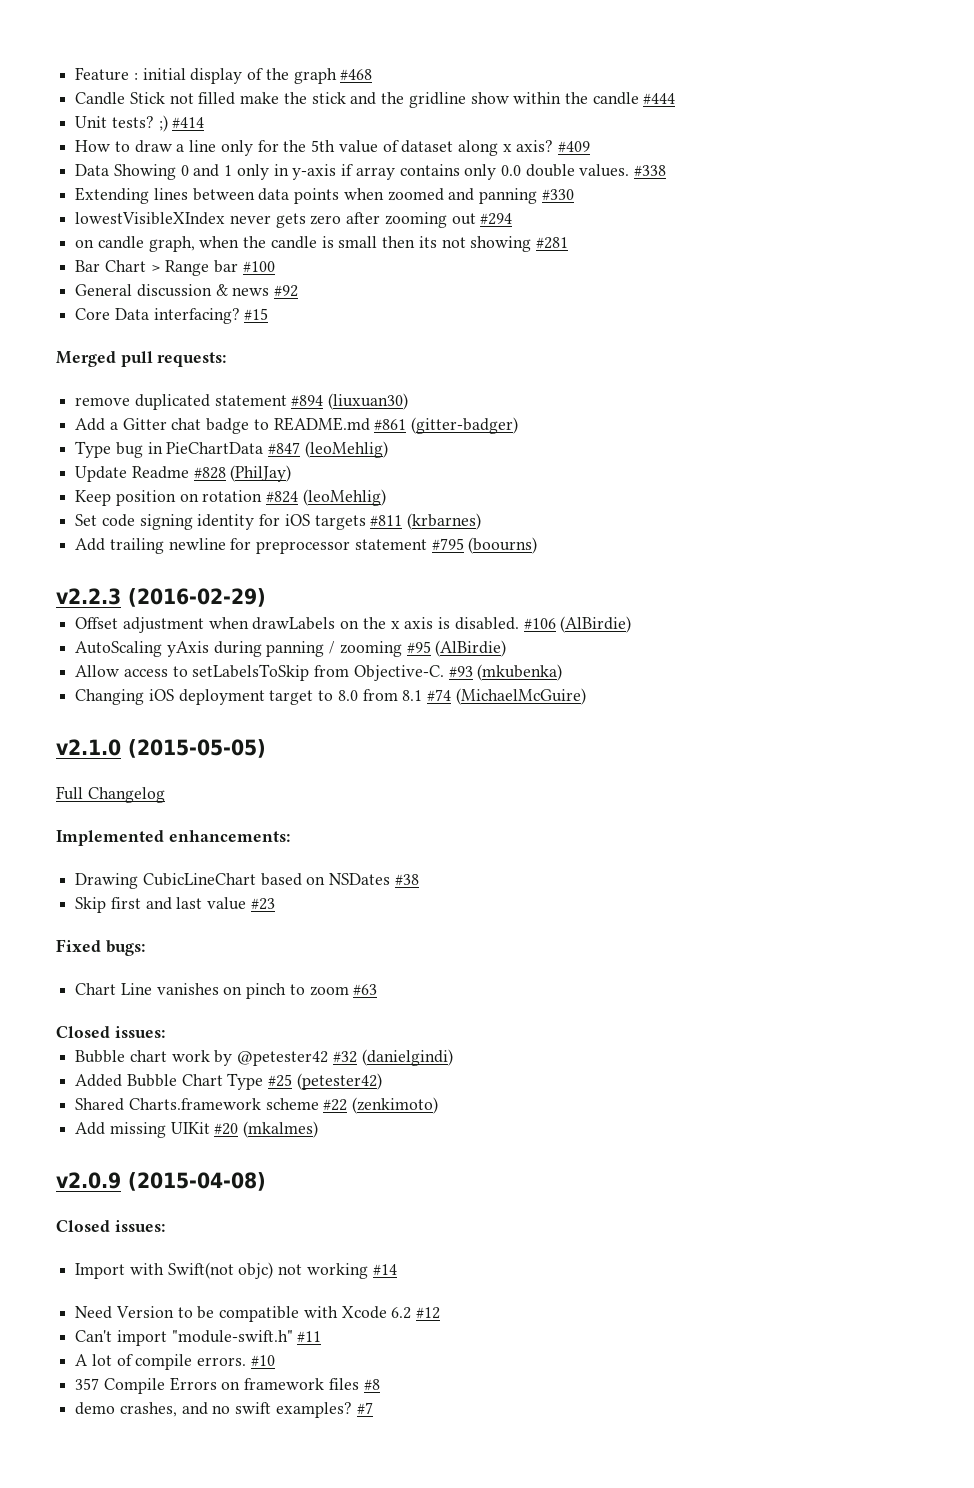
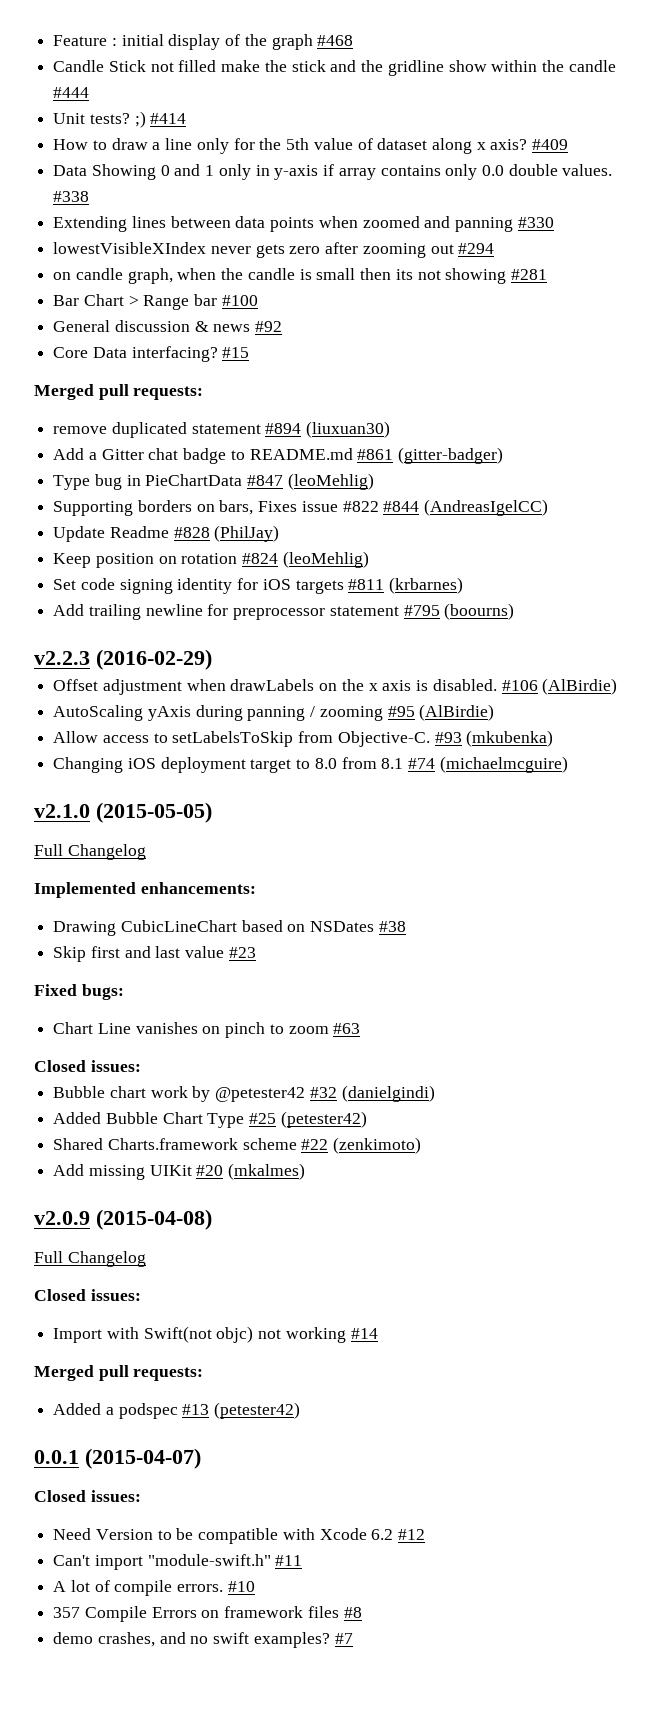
+ Supporting borders on bars, Fixes issue #822 #844 (AndreasIgelCC)
- Changing iOS deployment target to 8.0 from 8.1 #74 (MichaelMcGuire)
+ Changing iOS deployment target to 8.0 from 8.1 #74 (michaelmcguire)
  v2.0.9 (2015-04-08)
+ Full Changelog
  Import with Swift(not objc) not working #14
+ Merged pull requests:
+ Added a podspec #13 (petester42)
+ 0.0.1 (2015-04-07)
+ Closed issues:

